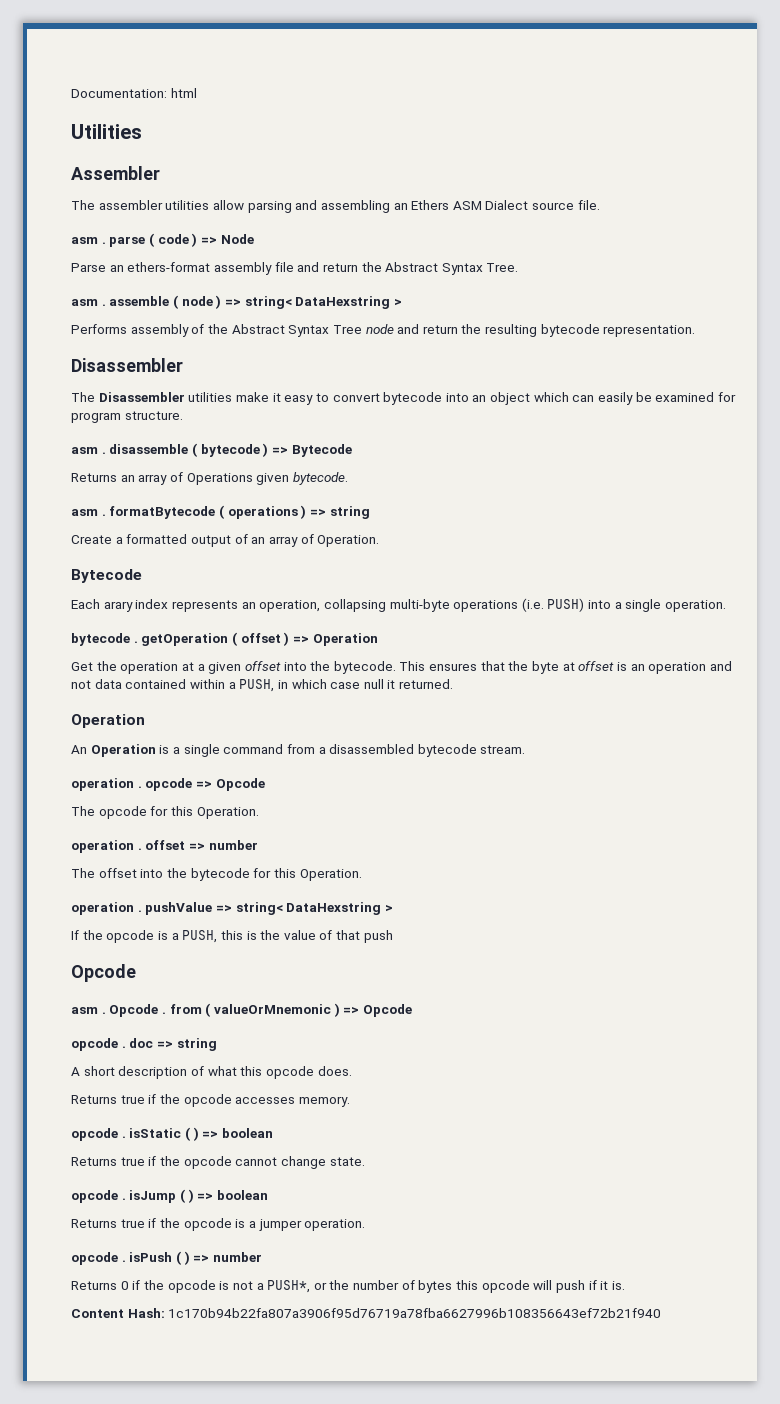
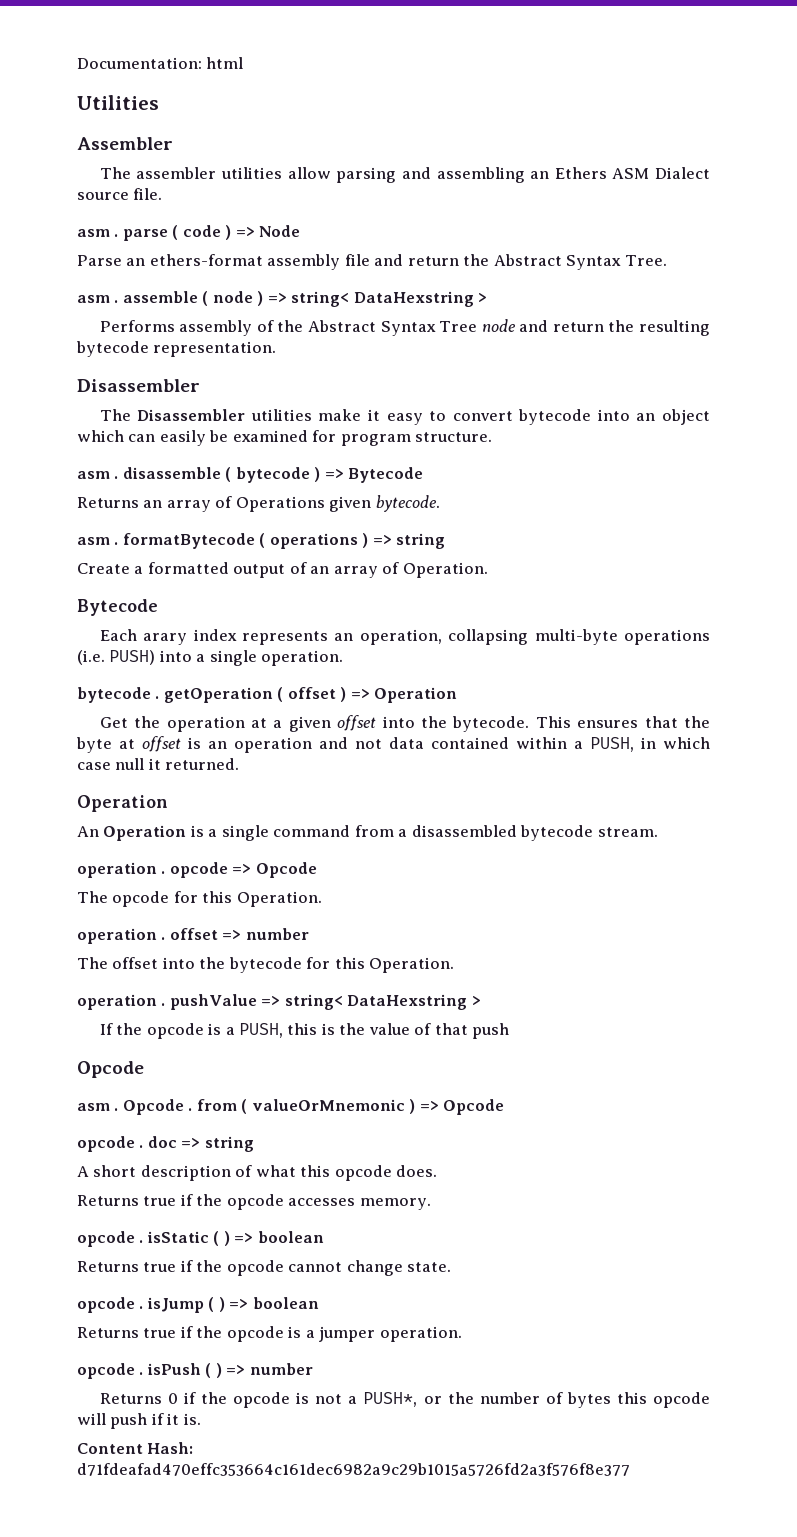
- Content Hash: 1c170b94b22fa807a3906f95d76719a78fba6627996b108356643ef72b21f940
+ Content Hash: d71fdeafad470effc353664c161dec6982a9c29b1015a5726fd2a3f576f8e377

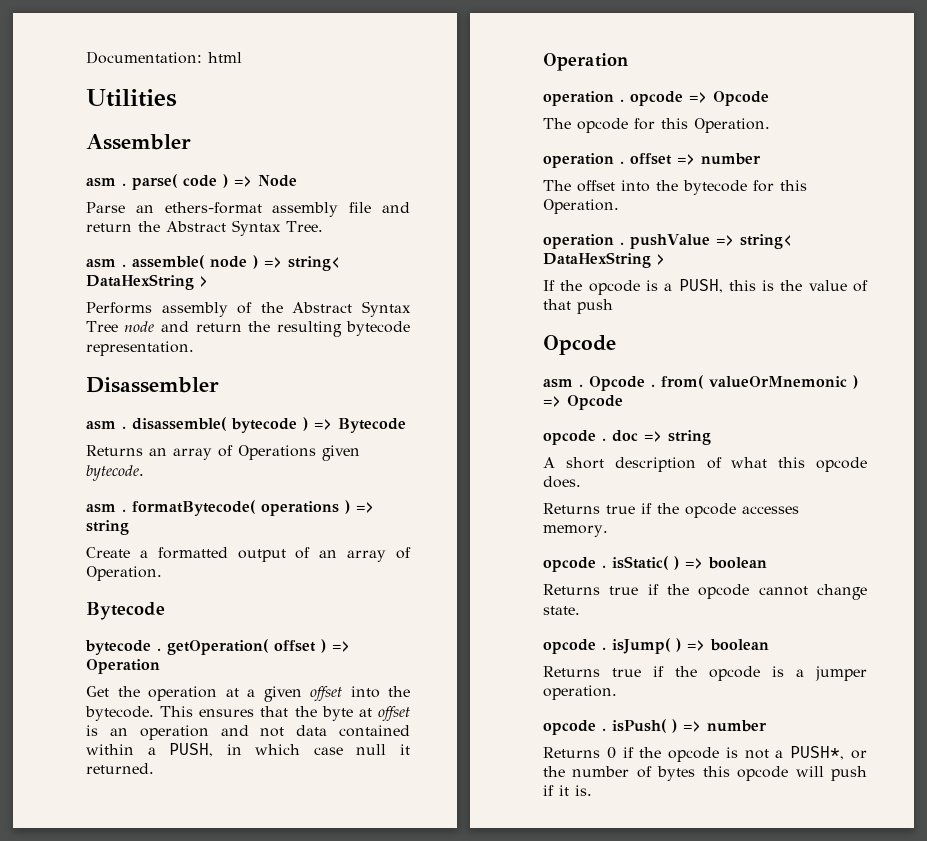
- The assembler utilities allow parsing and assembling an Ethers ASM Dialect source file.
- asm . parse ( code ) => Node
+ asm . parse( code ) => Node
- asm . assemble ( node ) => string< DataHexstring >
+ asm . assemble( node ) => string< DataHexString >
- The Disassembler utilities make it easy to convert bytecode into an object which can easily be examined for program structure.
- asm . disassemble ( bytecode ) => Bytecode
+ asm . disassemble( bytecode ) => Bytecode
- asm . formatBytecode ( operations ) => string
+ asm . formatBytecode( operations ) => string
- Each arary index represents an operation, collapsing multi-byte operations (i.e. PUSH) into a single operation.
- bytecode . getOperation ( offset ) => Operation
+ bytecode . getOperation( offset ) => Operation
- An Operation is a single command from a disassembled bytecode stream.
- operation . pushValue => string< DataHexstring >
+ operation . pushValue => string< DataHexString >
- Opcode . from ( valueOrMnemonic ) => Opcode
+ Opcode . from( valueOrMnemonic ) => Opcode
- opcode . isStatic ( ) => boolean
+ opcode . isStatic( ) => boolean
- opcode . isJump ( ) => boolean
+ opcode . isJump( ) => boolean
- opcode . isPush ( ) => number
+ opcode . isPush( ) => number
- Content Hash: d71fdeafad470effc353664c161dec6982a9c29b1015a5726fd2a3f576f8e377

